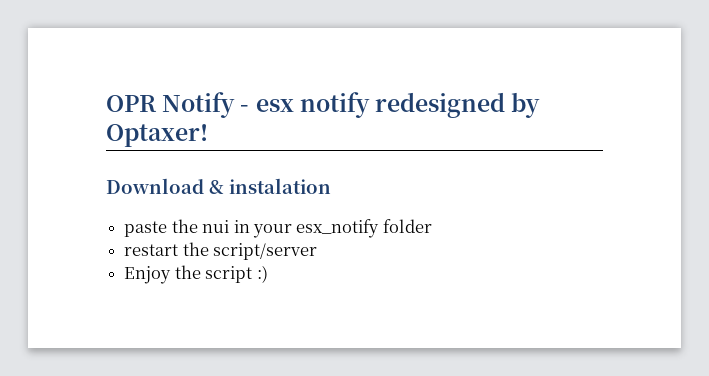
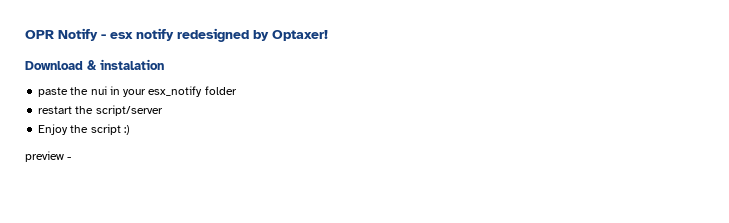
+ preview -

